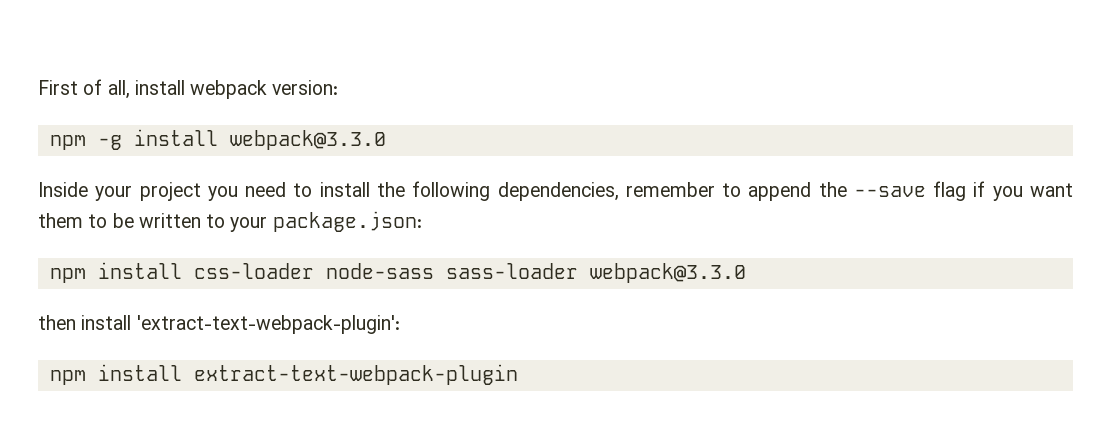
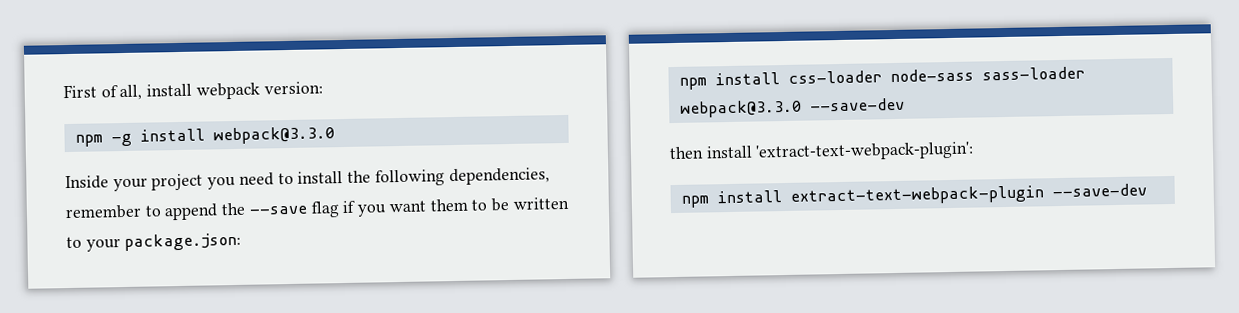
- npm install css-loader node-sass sass-loader webpack@3.3.0
+ npm install css-loader node-sass sass-loader webpack@3.3.0 --save-dev
- npm install extract-text-webpack-plugin
+ npm install extract-text-webpack-plugin --save-dev

